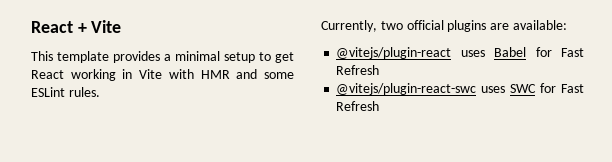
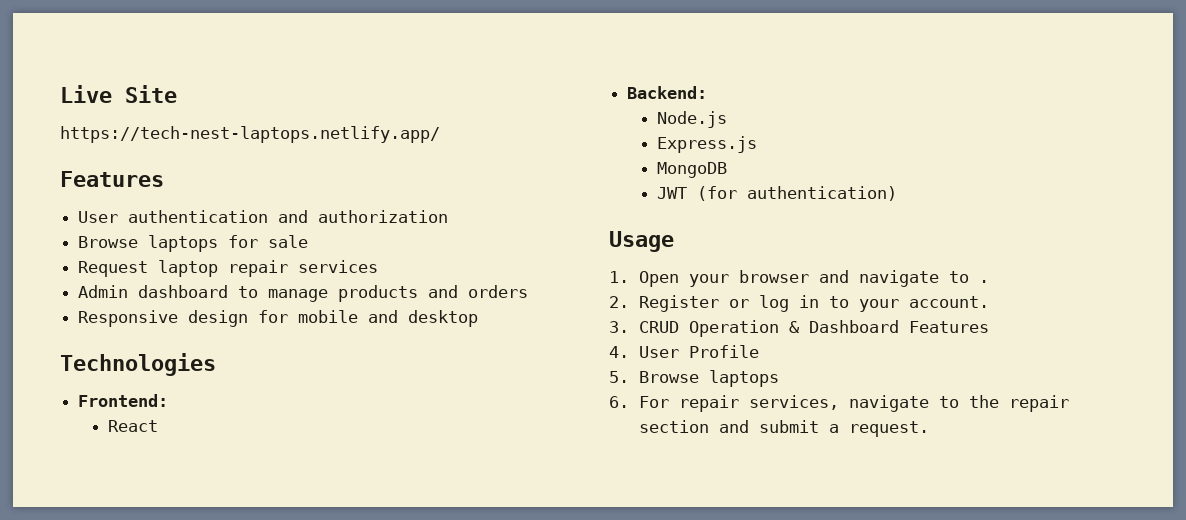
- React + Vite
- This template provides a minimal setup to get React working in Vite with HMR and some ESLint rules.
- Currently, two official plugins are available:
- @vitejs/plugin-react uses Babel for Fast Refresh
- @vitejs/plugin-react-swc uses SWC for Fast Refresh
+ Live Site
+ https://tech-nest-laptops.netlify.app/
+ Features
+ User authentication and authorization
+ Browse laptops for sale
+ Request laptop repair services
+ Admin dashboard to manage products and orders
+ Responsive design for mobile and desktop
+ Technologies
+ Frontend:
+ React
+ Backend:
+ Node.js
+ Express.js
+ MongoDB
+ JWT (for authentication)
+ Usage
+ 1. Open your browser and navigate to .
+ 2. Register or log in to your account.
+ 3. CRUD Operation & Dashboard Features
+ 4. User Profile
+ 5. Browse laptops
+ 6. For repair services, navigate to the repair section and submit a request.

